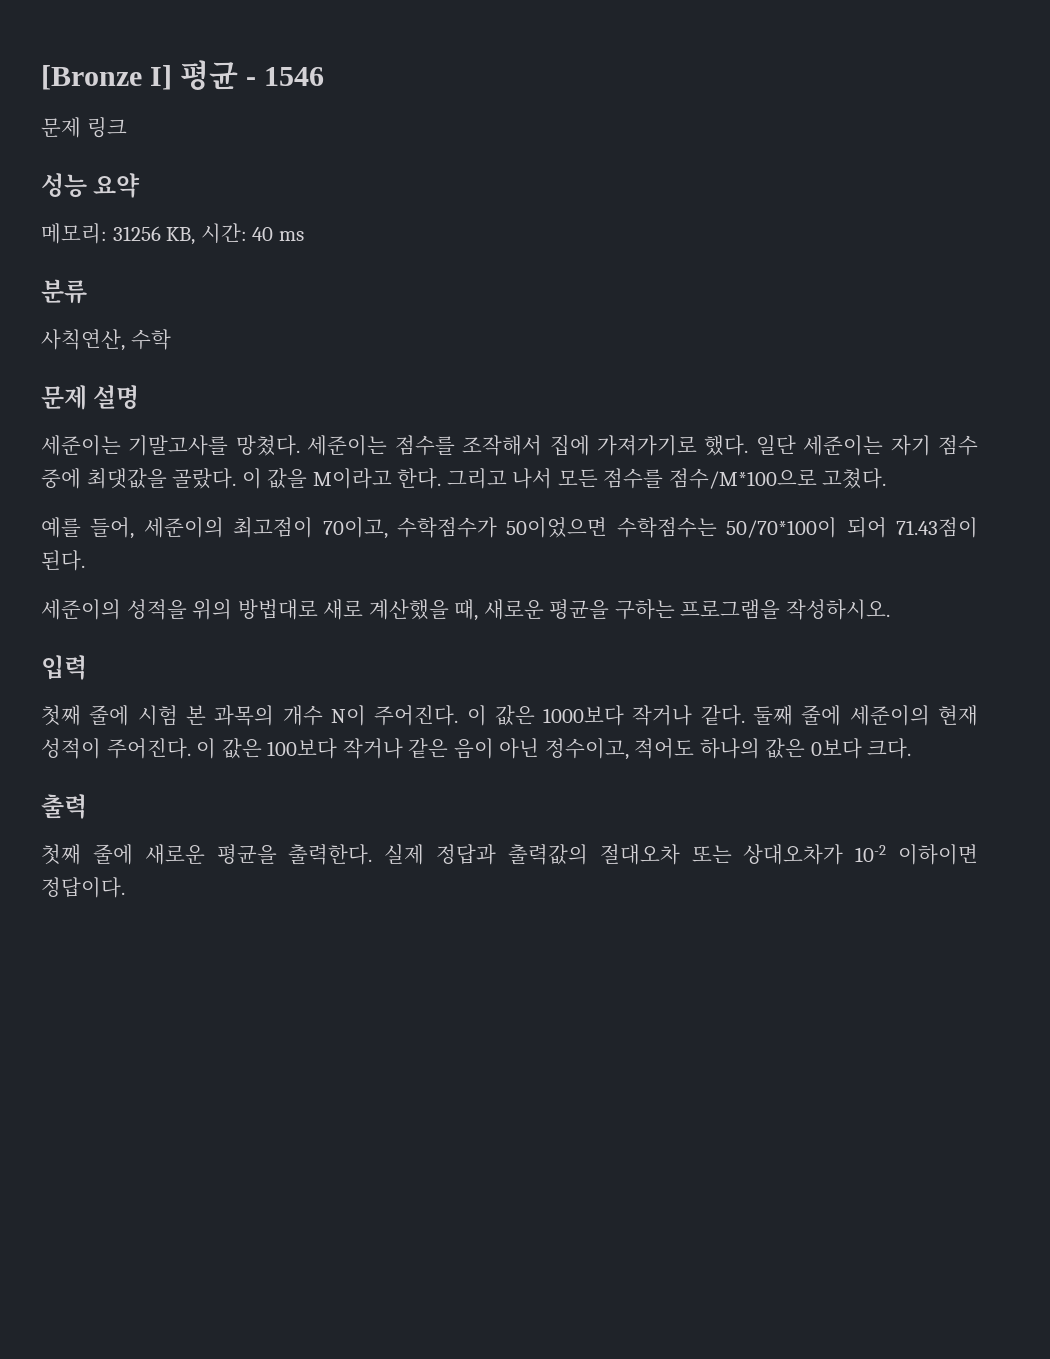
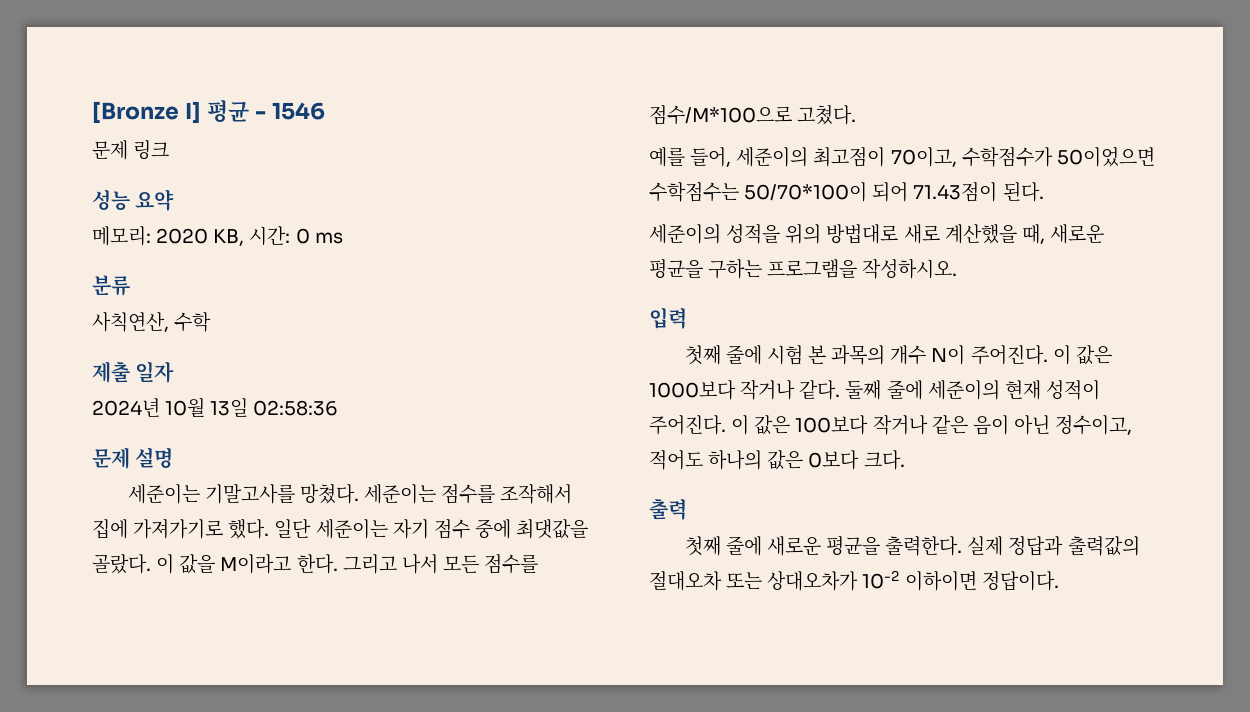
- 메모리: 31256 KB, 시간: 40 ms
+ 메모리: 2020 KB, 시간: 0 ms
+ 제출 일자
+ 2024년 10월 13일 02:58:36

